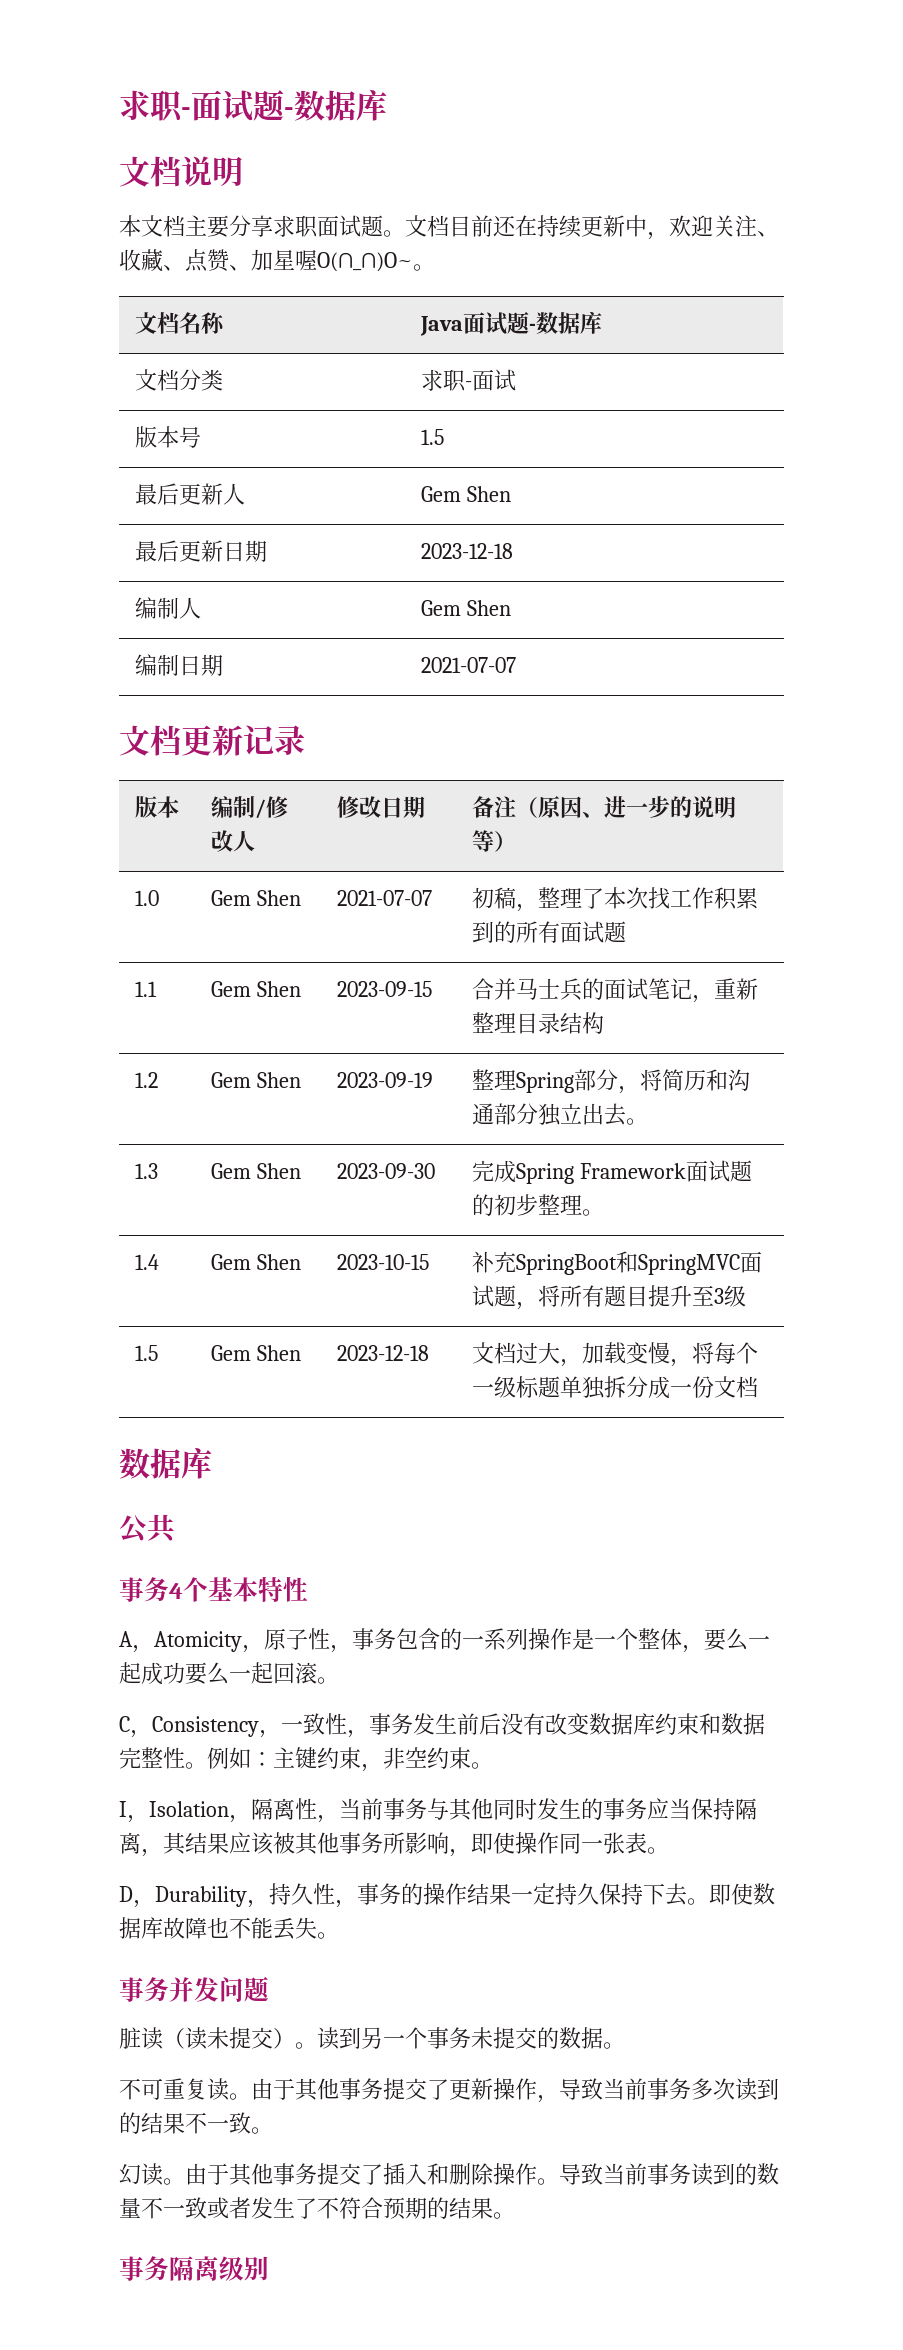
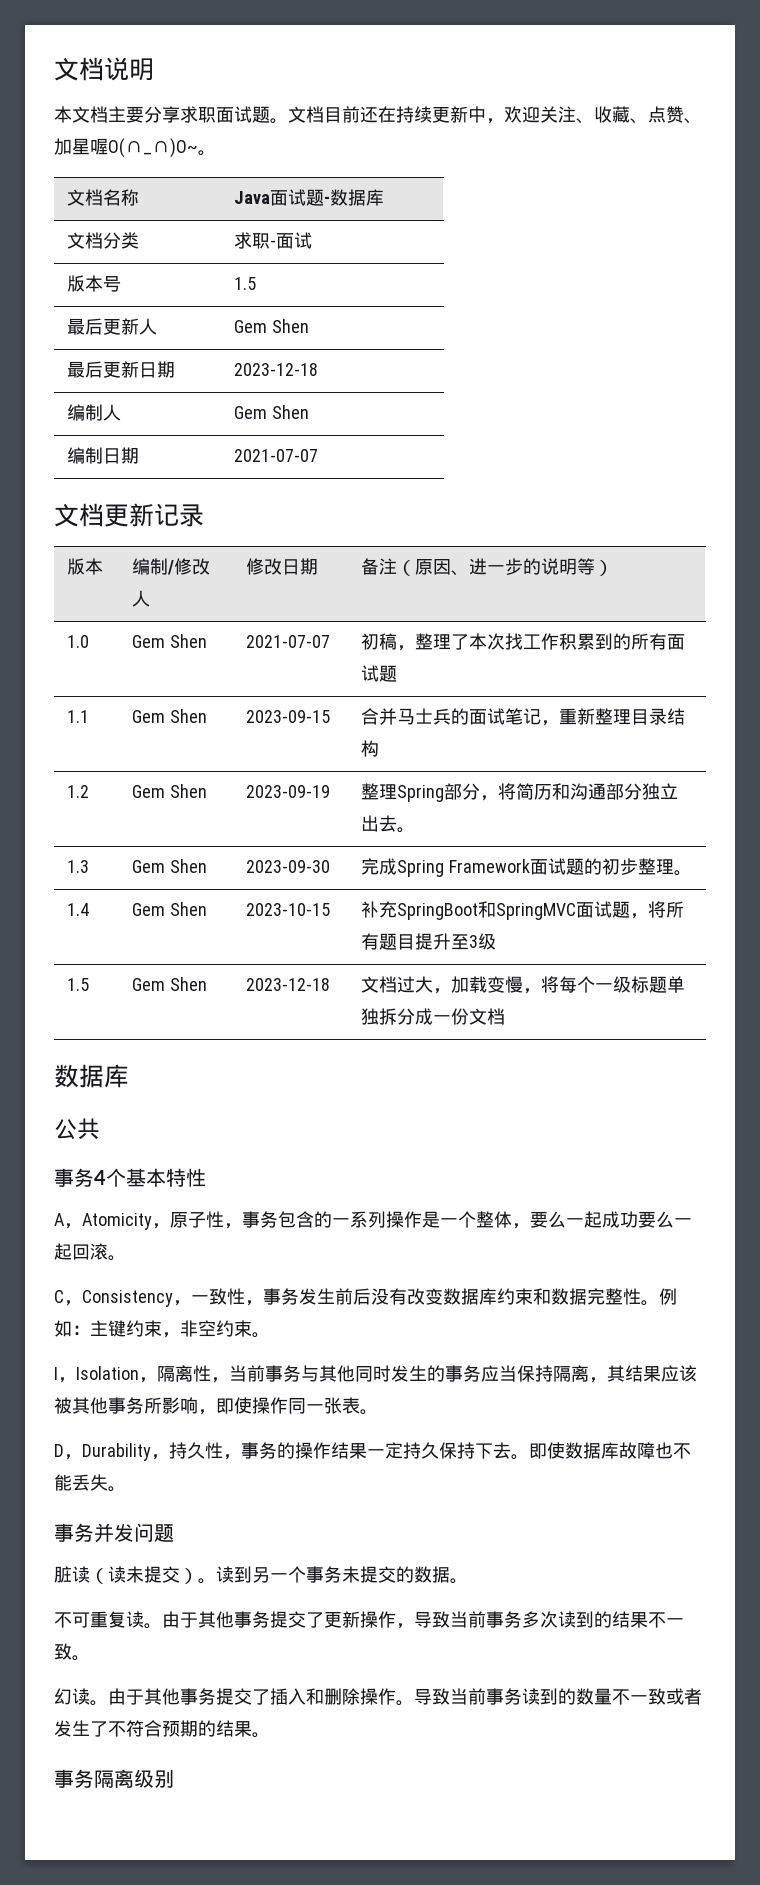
- 求职-面试题-数据库

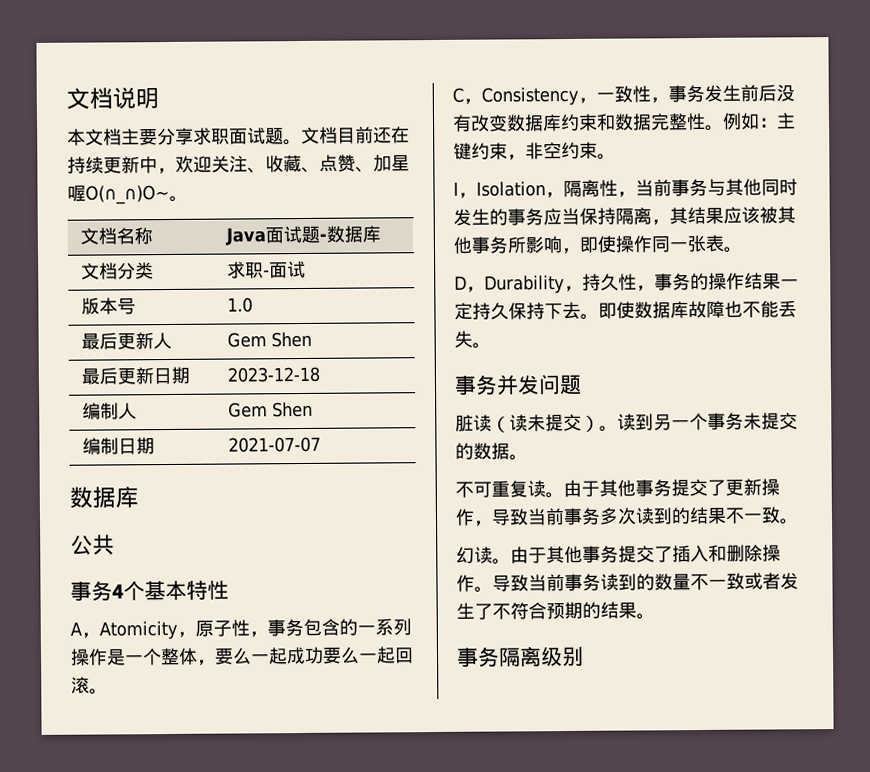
- 版本号 | 1.5
+ 版本号 | 1.0
- 文档更新记录
- 版本 | 编制/修改人 | 修改日期 | 备注（原因、进一步的说明等）
- 1.0 | Gem Shen | 2021-07-07 | 初稿，整理了本次找工作积累到的所有面试题
- 1.1 | Gem Shen | 2023-09-15 | 合并马士兵的面试笔记，重新整理目录结构
- 1.2 | Gem Shen | 2023-09-19 | 整理Spring部分，将简历和沟通部分独立出去。
- 1.3 | Gem Shen | 2023-09-30 | 完成Spring Framework面试题的初步整理。
- 1.4 | Gem Shen | 2023-10-15 | 补充SpringBoot和SpringMVC面试题，将所有题目提升至3级
- 1.5 | Gem Shen | 2023-12-18 | 文档过大，加载变慢，将每个一级标题单独拆分成一份文档

